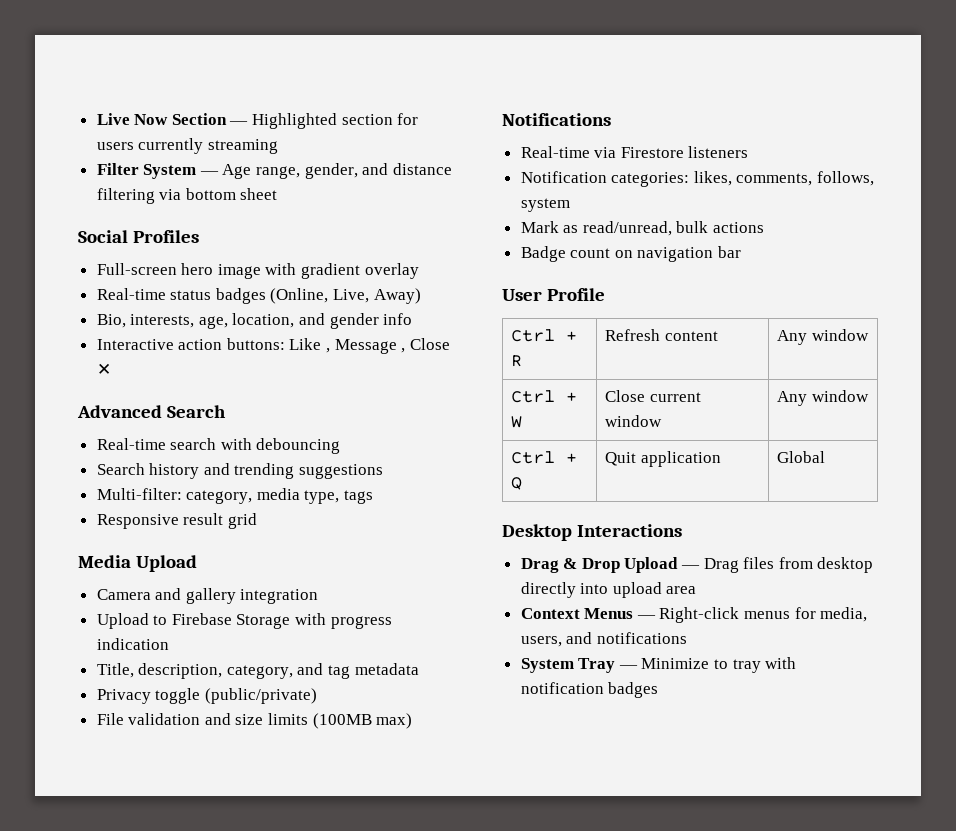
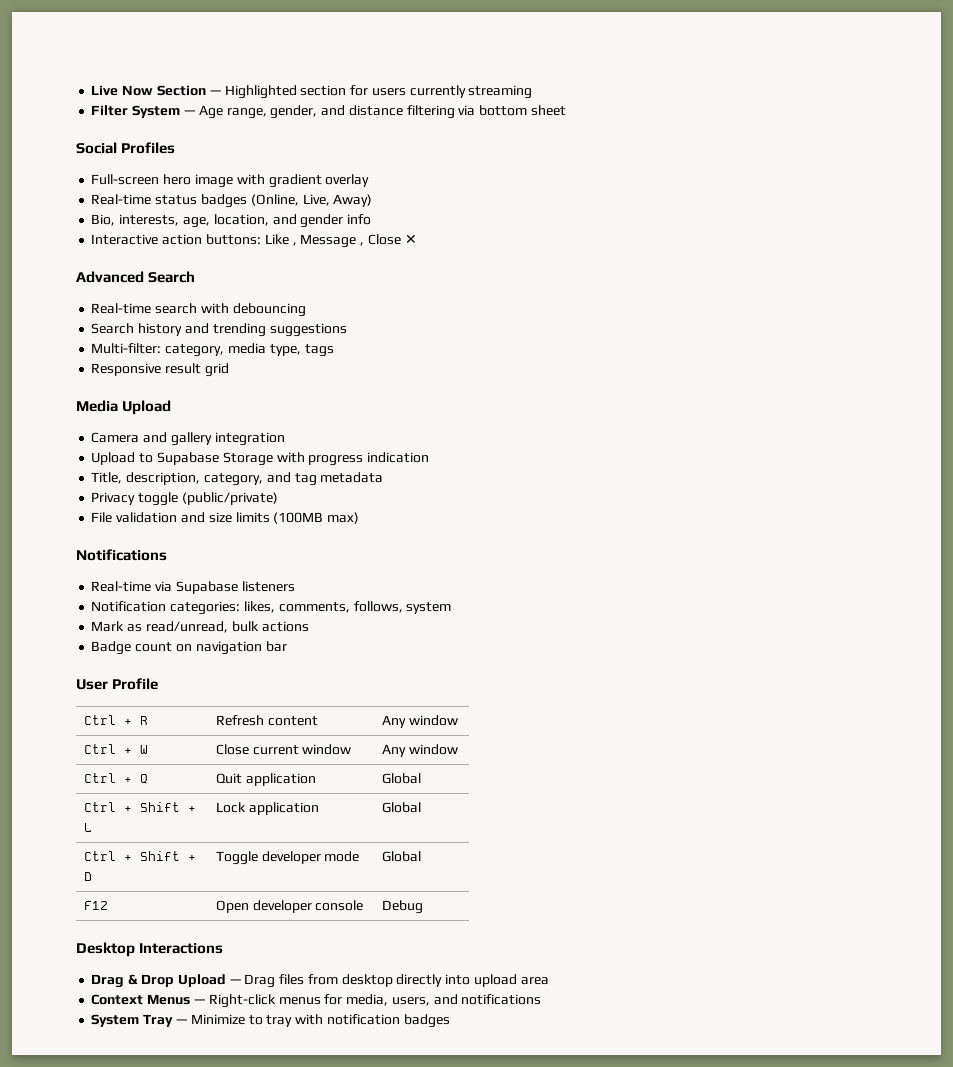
- Upload to Firebase Storage with progress indication
+ Upload to Supabase Storage with progress indication
- Real-time via Firestore listeners
+ Real-time via Supabase listeners
+ Ctrl + Shift + L | Lock application | Global
+ Ctrl + Shift + D | Toggle developer mode | Global
+ F12 | Open developer console | Debug

